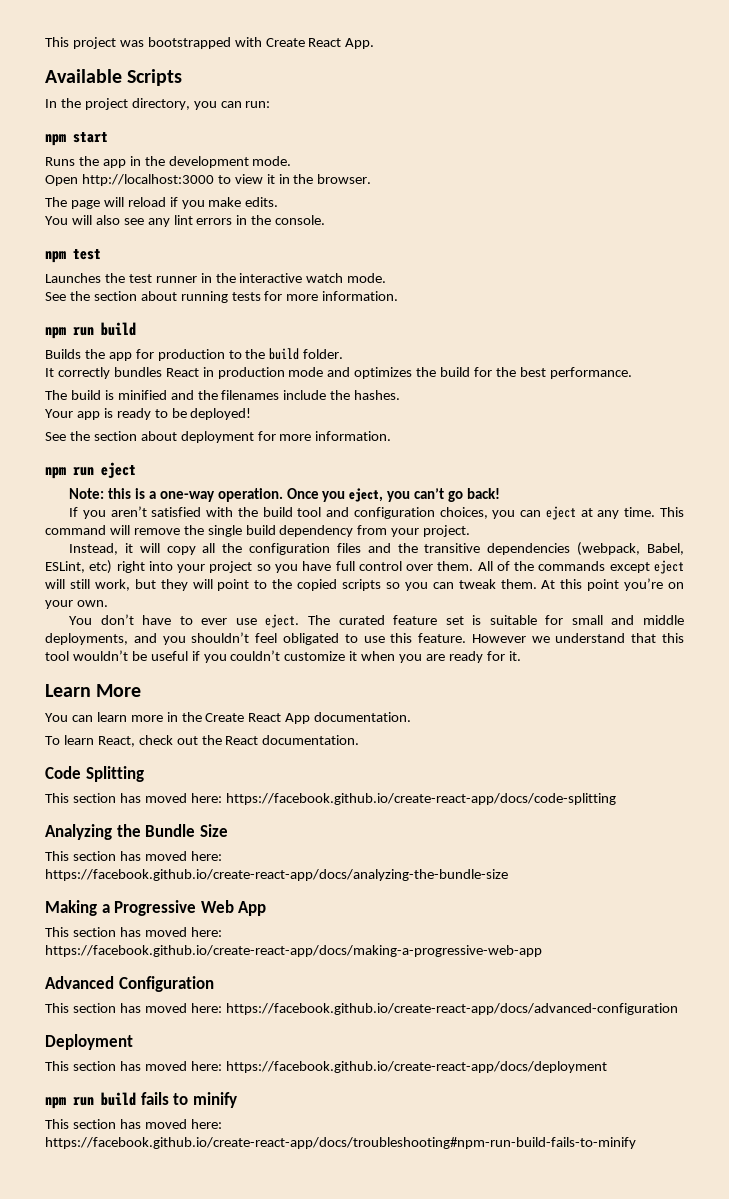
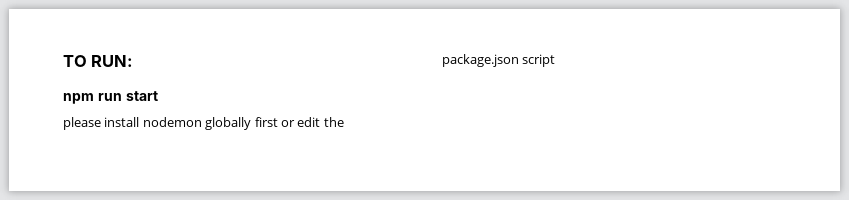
- This project was bootstrapped with Create React App.
- Available Scripts
- In the project directory, you can run:
- npm start
- Runs the app in the development mode.
- Open http://localhost:3000 to view it in the browser.
- The page will reload if you make edits.
- You will also see any lint errors in the console.
- npm test
- Launches the test runner in the interactive watch mode.
- See the section about running tests for more information.
- npm run build
- Builds the app for production to the build folder.
- It correctly bundles React in production mode and optimizes the build for the best performance.
- The build is minified and the filenames include the hashes.
- Your app is ready to be deployed!
- See the section about deployment for more information.
- npm run eject
- Note: this is a one-way operation. Once you eject, you can’t go back!
- If you aren’t satisfied with the build tool and configuration choices, you can eject at any time. This command will remove the single build dependency from your project.
- Instead, it will copy all the configuration files and the transitive dependencies (webpack, Babel, ESLint, etc) right into your project so you have full control over them. All of the commands except eject will still work, but they will point to the copied scripts so you can tweak them. At this point you’re on your own.
- You don’t have to ever use eject. The curated feature set is suitable for small and middle deployments, and you shouldn’t feel obligated to use this feature. However we understand that this tool wouldn’t be useful if you couldn’t customize it when you are ready for it.
- Learn More
- You can learn more in the Create React App documentation.
- To learn React, check out the React documentation.
- Code Splitting
- This section has moved here: https://facebook.github.io/create-react-app/docs/code-splitting
- Analyzing the Bundle Size
- This section has moved here: https://facebook.github.io/create-react-app/docs/analyzing-the-bundle-size
- Making a Progressive Web App
- This section has moved here: https://facebook.github.io/create-react-app/docs/making-a-progressive-web-app
- Advanced Configuration
- This section has moved here: https://facebook.github.io/create-react-app/docs/advanced-configuration
- Deployment
- This section has moved here: https://facebook.github.io/create-react-app/docs/deployment
- npm run build fails to minify
- This section has moved here: https://facebook.github.io/create-react-app/docs/troubleshooting#npm-run-build-fails-to-minify
+ TO RUN:
+ npm run start
+ please install nodemon globally first or edit the package.json script

